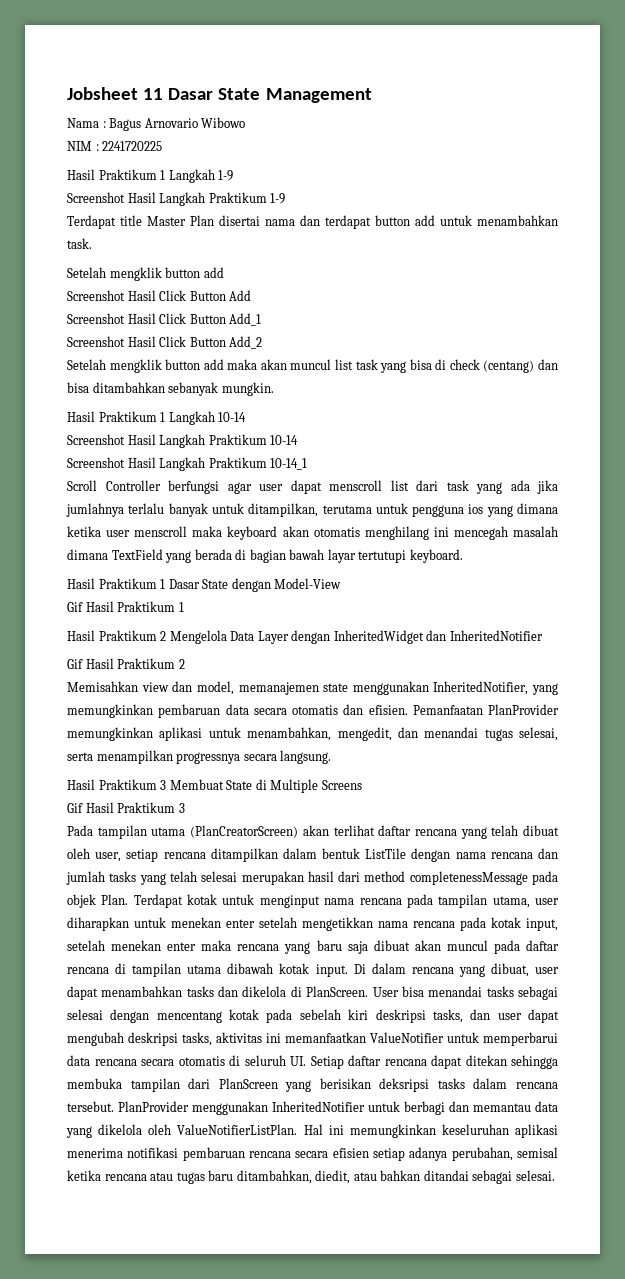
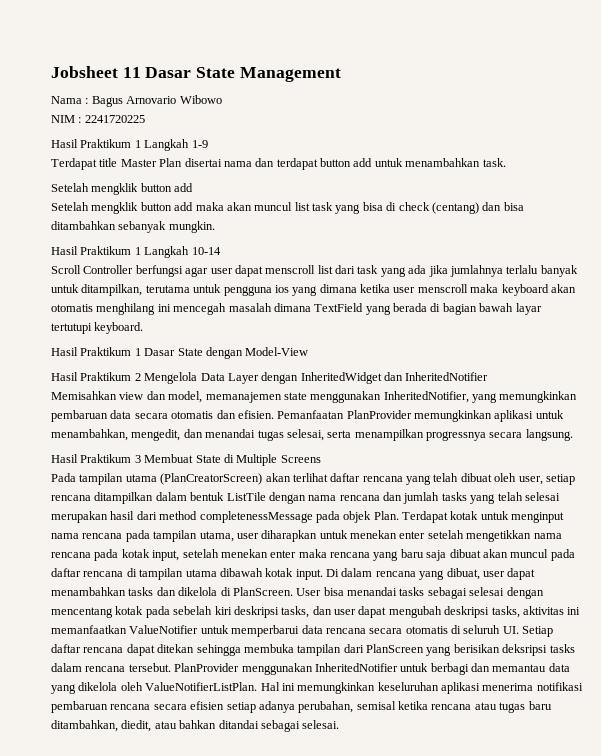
- Screenshot Hasil Langkah Praktikum 1-9
- Screenshot Hasil Click Button Add
- Screenshot Hasil Click Button Add_1
- Screenshot Hasil Click Button Add_2
- Screenshot Hasil Langkah Praktikum 10-14
- Screenshot Hasil Langkah Praktikum 10-14_1
- Gif Hasil Praktikum 1
- Gif Hasil Praktikum 2
- Gif Hasil Praktikum 3

